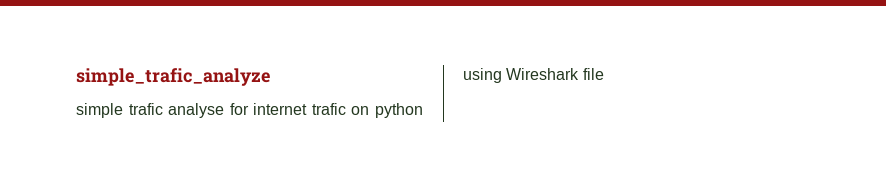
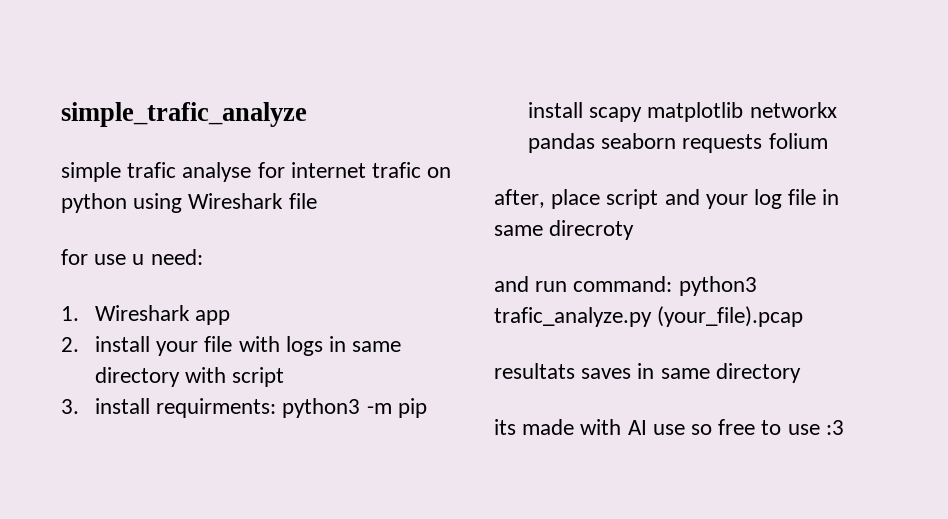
+ for use u need:
+ 1. Wireshark app
+ 2. install your file with logs in same directory with script
+ 3. install requirments: python3 -m pip install scapy matplotlib networkx pandas seaborn requests folium
+ after, place script and your log file in same direcroty
+ and run command: python3 trafic_analyze.py (your_file).pcap
+ resultats saves in same directory
+ its made with AI use so free to use :3

